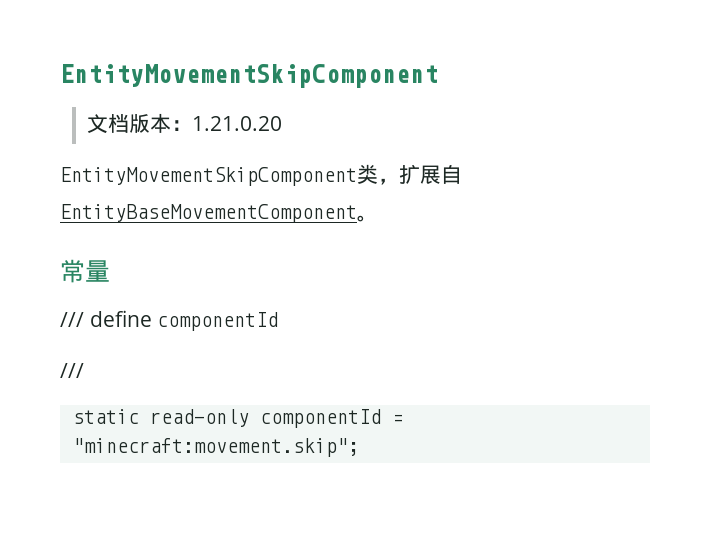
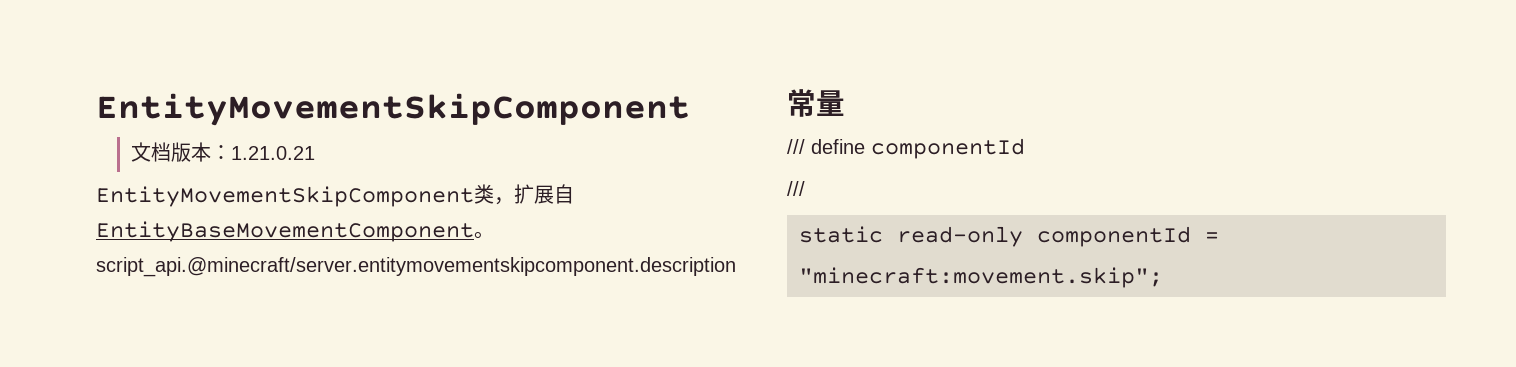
- 文档版本：1.21.0.20
+ 文档版本：1.21.0.21
- EntityMovementSkipComponent类，扩展自EntityBaseMovementComponent。
+ EntityMovementSkipComponent类，扩展自EntityBaseMovementComponent。script_api.@minecraft/server.entitymovementskipcomponent.description

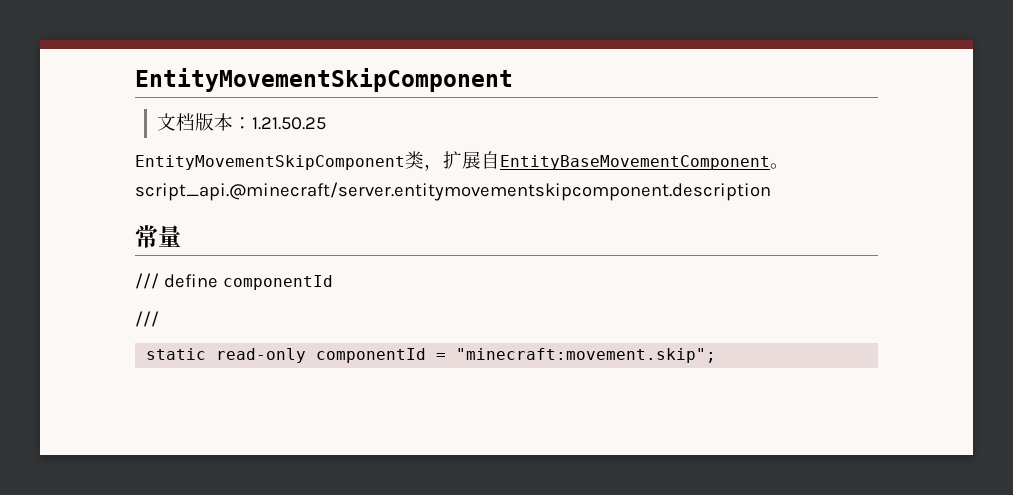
- 文档版本：1.21.0.21
+ 文档版本：1.21.50.25

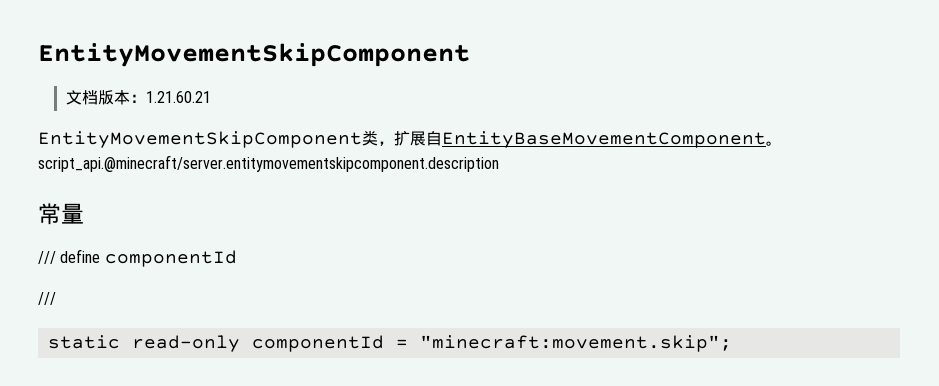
- 文档版本：1.21.50.25
+ 文档版本：1.21.60.21

